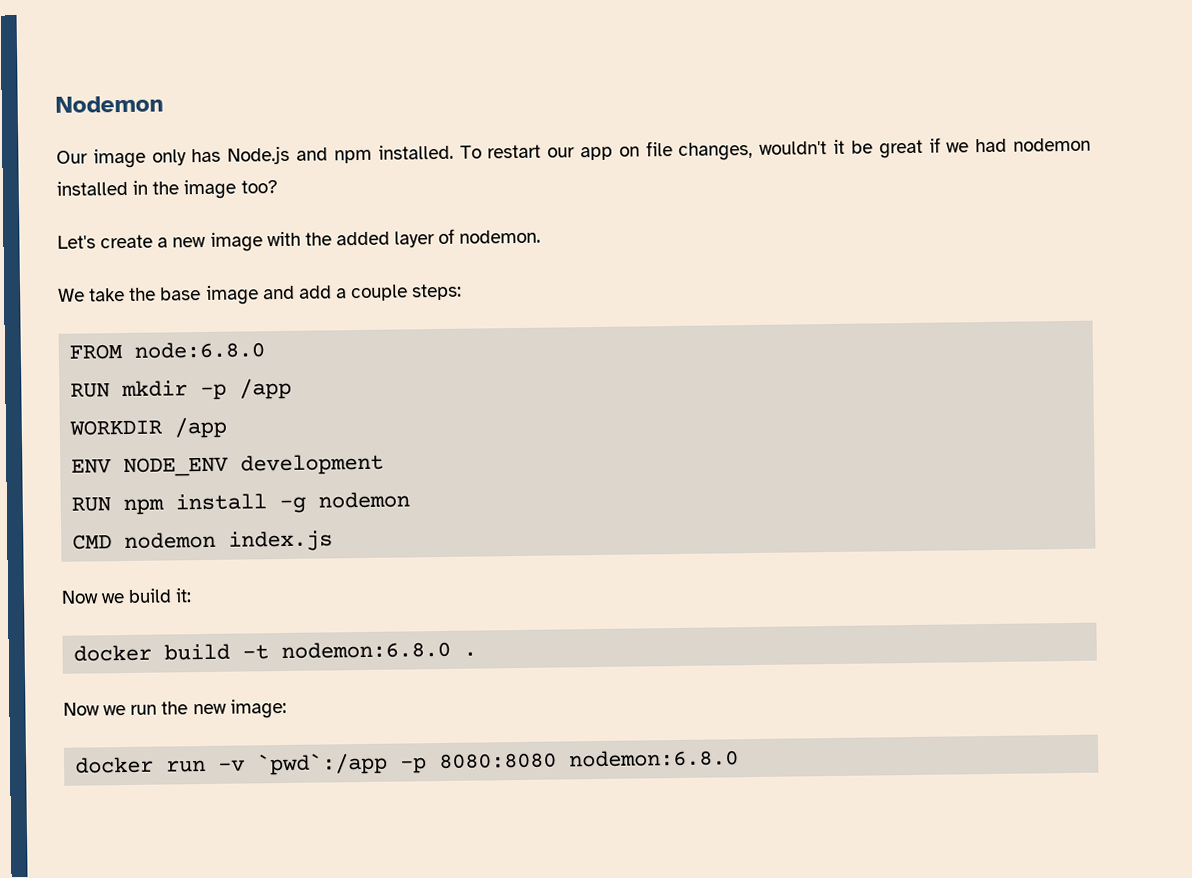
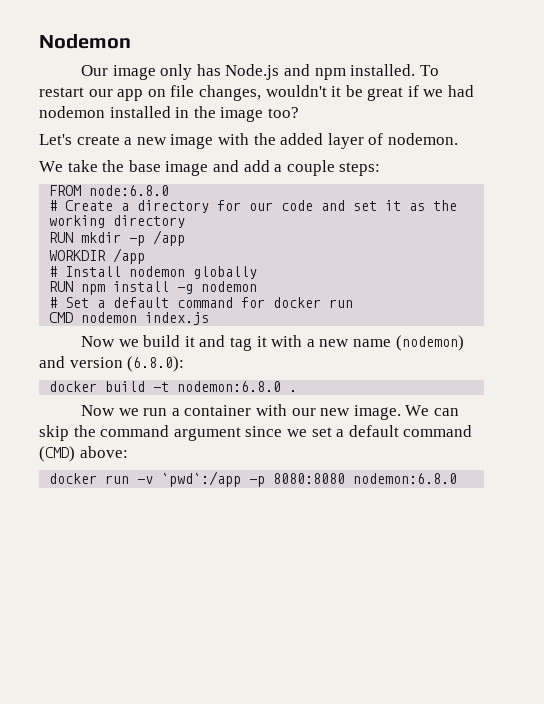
+ # Create a directory for our code and set it as the working directory
- ENV NODE_ENV development
+ # Install nodemon globally
+ # Set a default command for docker run
- Now we build it:
+ Now we build it and tag it with a new name (nodemon) and version (6.8.0):
- Now we run the new image:
+ Now we run a container with our new image. We can skip the command argument since we set a default command (CMD) above:

